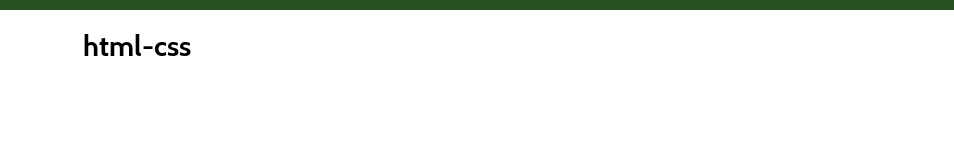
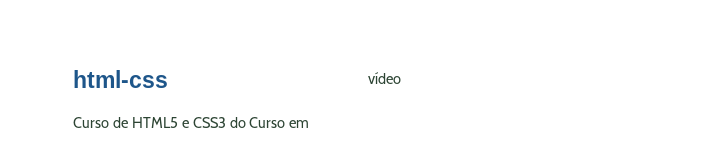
+ Curso de HTML5 e CSS3 do Curso em vídeo

